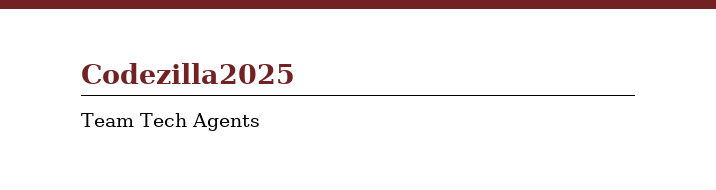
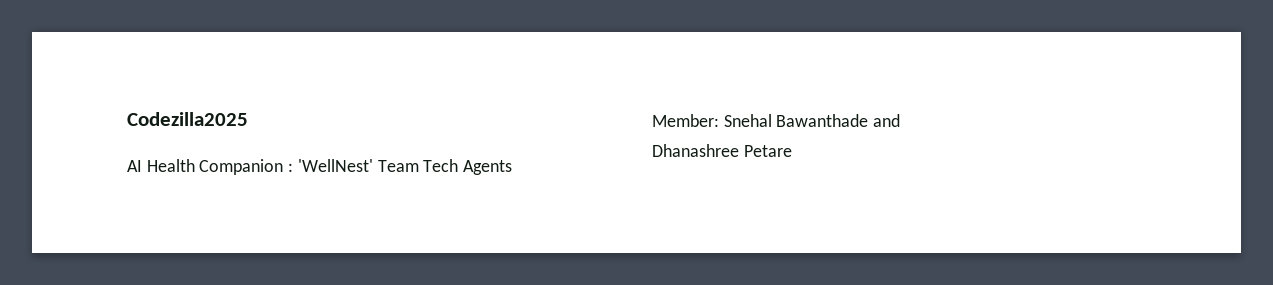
- Team Tech Agents
+ AI Health Companion : 'WellNest' Team Tech Agents
+ Member: Snehal Bawanthade and
+ Dhanashree Petare

